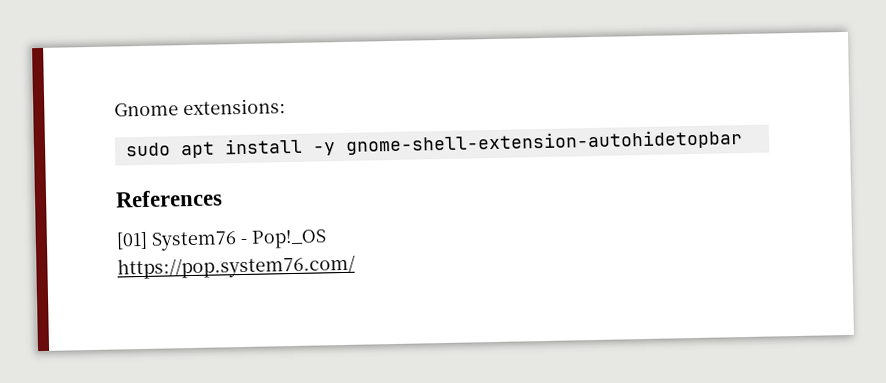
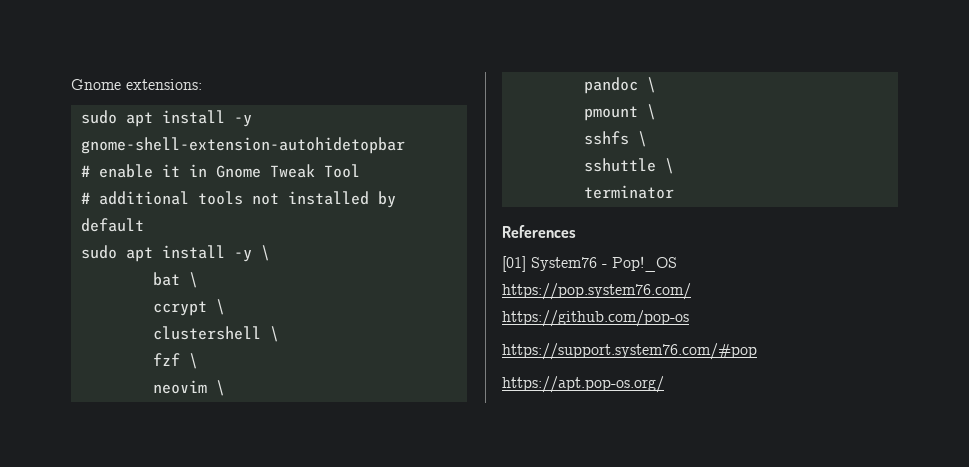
+ # enable it in Gnome Tweak Tool
+ # additional tools not installed by default
+ sudo apt install -y \
+ bat \
+ ccrypt \
+ clustershell \
+ fzf \
+ neovim \
+ pandoc \
+ pmount \
+ sshfs \
+ sshuttle \
+ terminator
+ https://github.com/pop-os
+ https://support.system76.com/#pop
+ https://apt.pop-os.org/

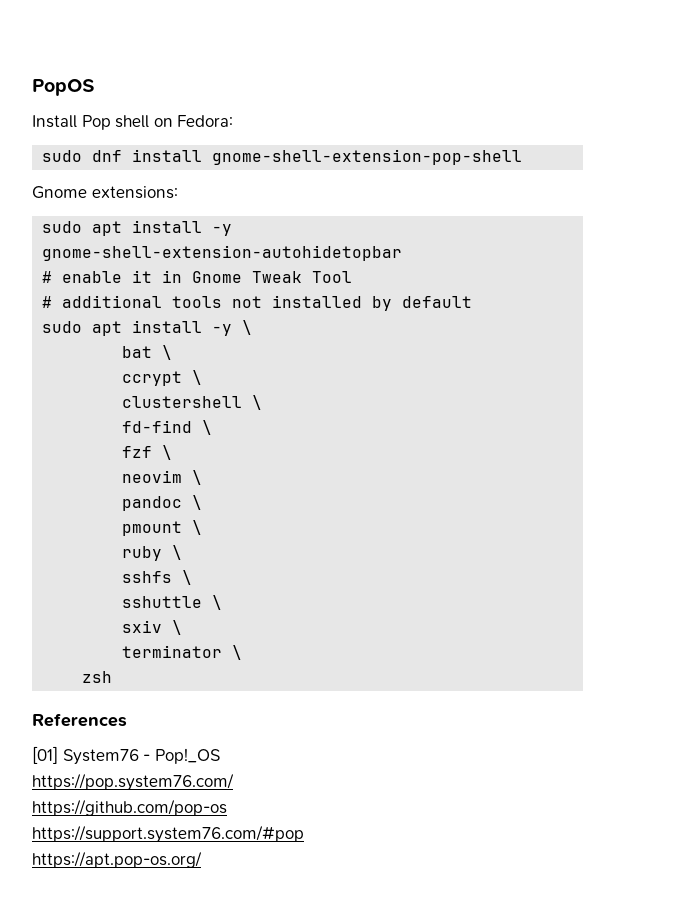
+ PopOS
+ Install Pop shell on Fedora:
+ sudo dnf install gnome-shell-extension-pop-shell
+ fd-find \
+ ruby \
+ sxiv \
- terminator
+ terminator \
+ zsh

